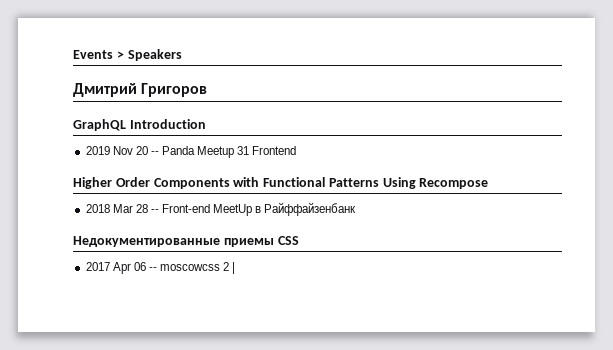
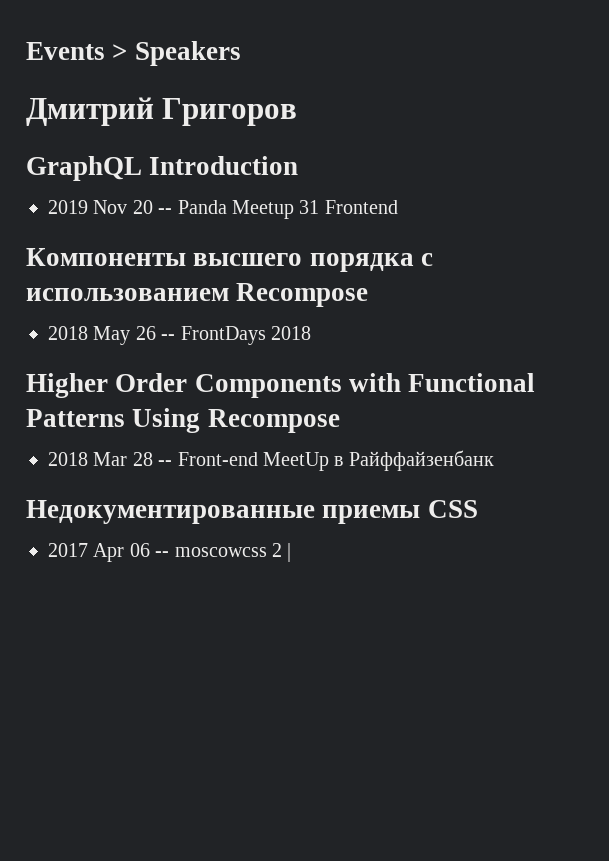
+ Компоненты высшего порядка с использованием Recompose
+ 2018 May 26 -- FrontDays 2018

